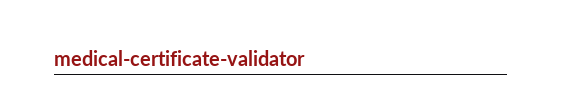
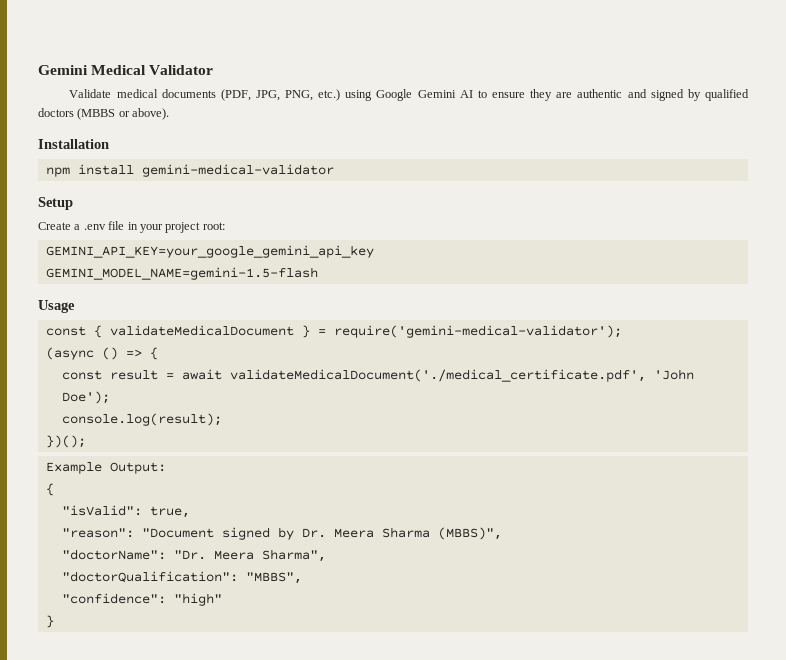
- medical-certificate-validator
+ Gemini Medical Validator
+ Validate medical documents (PDF, JPG, PNG, etc.) using Google Gemini AI to ensure they are authentic and signed by qualified doctors (MBBS or above).
+ Installation
+ npm install gemini-medical-validator
+ Setup
+ Create a .env file in your project root:
+ GEMINI_API_KEY=your_google_gemini_api_key
+ GEMINI_MODEL_NAME=gemini-1.5-flash
+ Usage
+ const { validateMedicalDocument } = require('gemini-medical-validator');
+ (async () => {
+ const result = await validateMedicalDocument('./medical_certificate.pdf', 'John Doe');
+ console.log(result);
+ })();
+ Example Output:
+ {
+ "isValid": true,
+ "reason": "Document signed by Dr. Meera Sharma (MBBS)",
+ "doctorName": "Dr. Meera Sharma",
+ "doctorQualification": "MBBS",
+ "confidence": "high"
+ }

